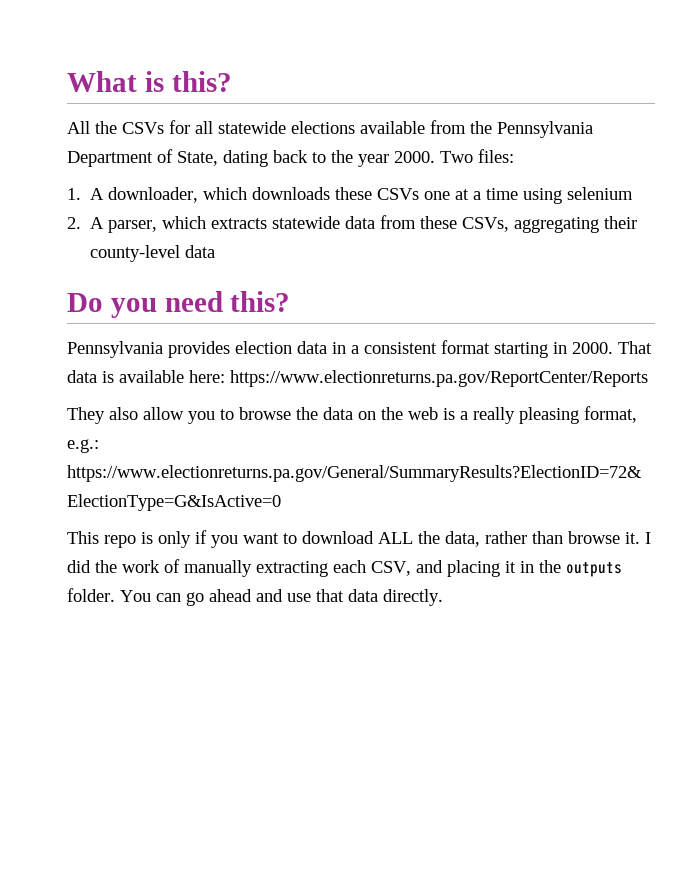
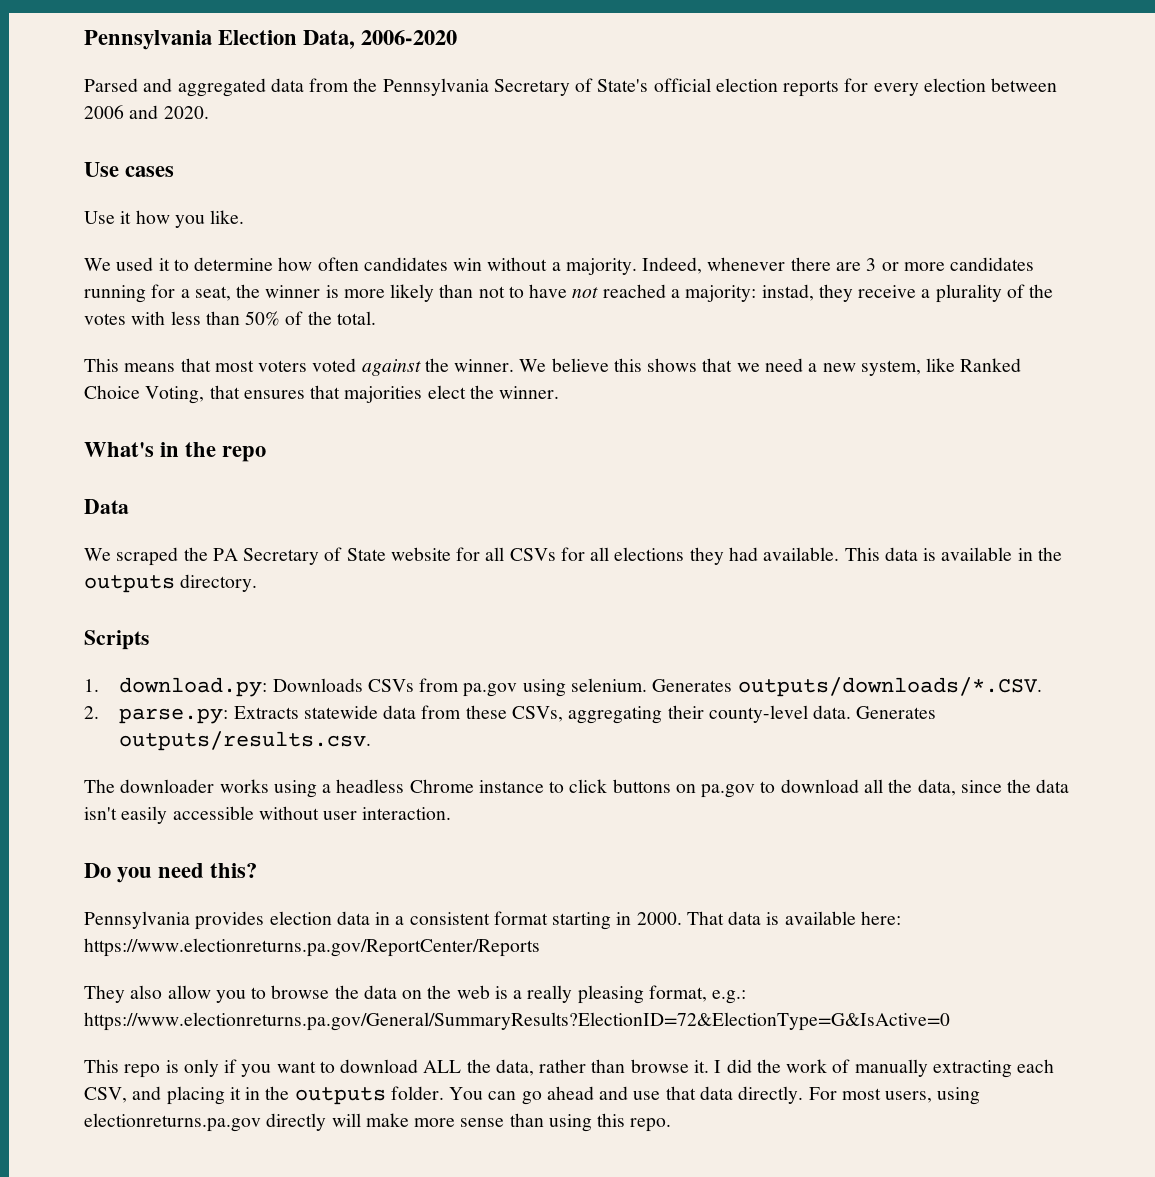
- What is this?
- All the CSVs for all statewide elections available from the Pennsylvania Department of State, dating back to the year 2000. Two files:
- 1. A downloader, which downloads these CSVs one at a time using selenium
- 2. A parser, which extracts statewide data from these CSVs, aggregating their county-level data
+ Pennsylvania Election Data, 2006-2020
+ Parsed and aggregated data from the Pennsylvania Secretary of State's official election reports for every election between 2006 and 2020.
+ Use cases
+ Use it how you like.
+ We used it to determine how often candidates win without a majority. Indeed, whenever there are 3 or more candidates running for a seat, the winner is more likely than not to have not reached a majority: instad, they receive a plurality of the votes with less than 50% of the total.
+ This means that most voters voted against the winner. We believe this shows that we need a new system, like Ranked Choice Voting, that ensures that majorities elect the winner.
+ What's in the repo
+ Data
+ We scraped the PA Secretary of State website for all CSVs for all elections they had available. This data is available in the outputs directory.
+ Scripts
+ 1. download.py: Downloads CSVs from pa.gov using selenium. Generates outputs/downloads/*.CSV.
+ 2. parse.py: Extracts statewide data from these CSVs, aggregating their county-level data. Generates outputs/results.csv.
+ The downloader works using a headless Chrome instance to click buttons on pa.gov to download all the data, since the data isn't easily accessible without user interaction.
+ For most users, using electionreturns.pa.gov directly will make more sense than using this repo.

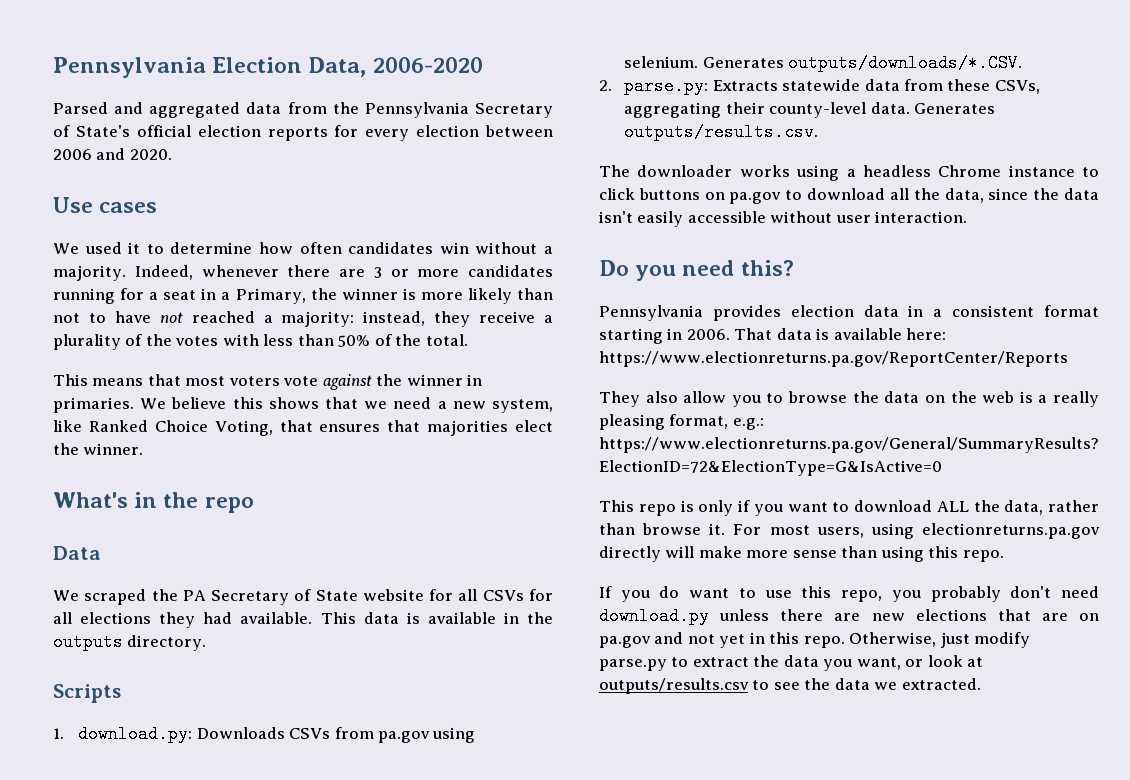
- Use it how you like.
- Indeed, whenever there are 3 or more candidates running for a seat, the winner is more likely than not to have not reached a majority: instad, they receive a plurality of the votes with less than 50% of the total.
+ Indeed, whenever there are 3 or more candidates running for a seat in a Primary, the winner is more likely than not to have not reached a majority: instead, they receive a plurality of the votes with less than 50% of the total.
- This means that most voters voted against the winner.
+ This means that most voters vote against the winner in primaries.
- Pennsylvania provides election data in a consistent format starting in 2000.
+ Pennsylvania provides election data in a consistent format starting in 2006.
- I did the work of manually extracting each CSV, and placing it in the outputs folder. You can go ahead and use that data directly.
+ If you do want to use this repo, you probably don't need download.py unless there are new elections that are on pa.gov and not yet in this repo. Otherwise, just modify parse.py to extract the data you want, or look at outputs/results.csv to see the data we extracted.

